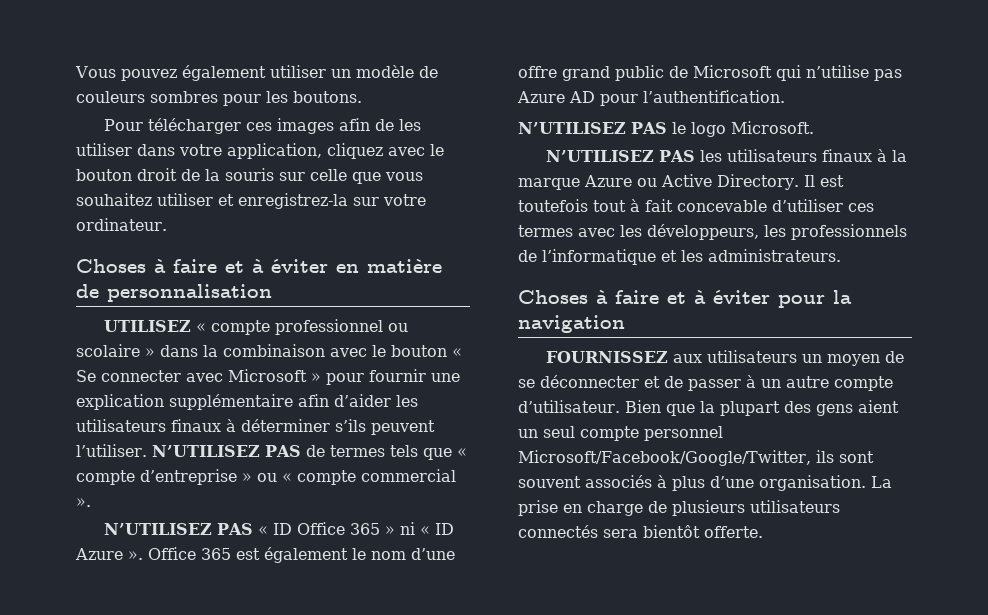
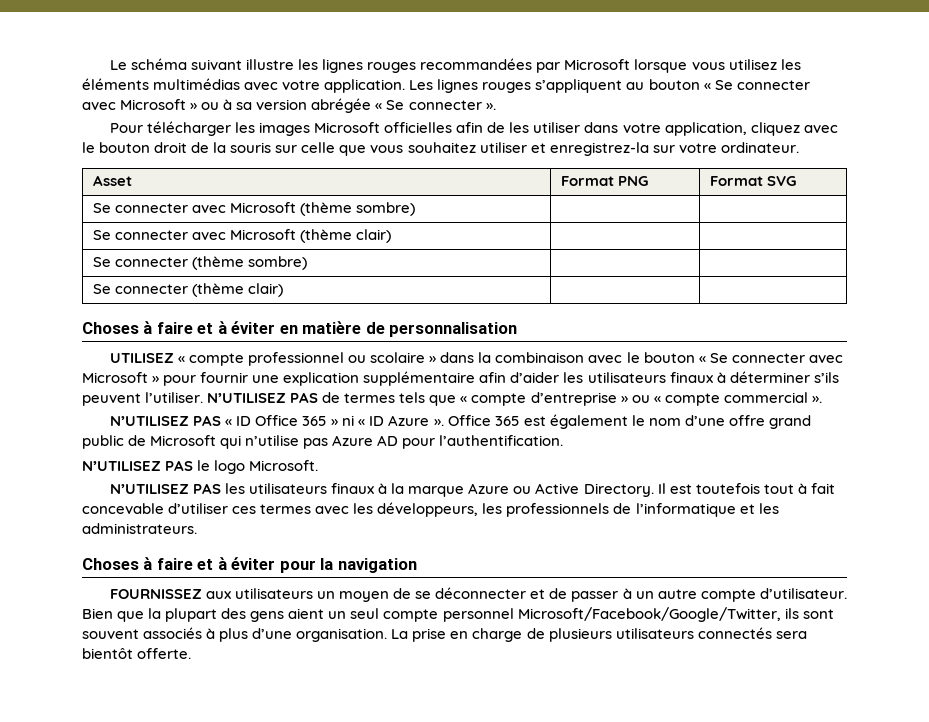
- Vous pouvez également utiliser un modèle de couleurs sombres pour les boutons.
- Pour télécharger ces images afin de les utiliser dans votre application, cliquez avec le bouton droit de la souris sur celle que vous souhaitez utiliser et enregistrez-la sur votre ordinateur.
+ Le schéma suivant illustre les lignes rouges recommandées par Microsoft lorsque vous utilisez les éléments multimédias avec votre application. Les lignes rouges s’appliquent au bouton « Se connecter avec Microsoft » ou à sa version abrégée « Se connecter ».
+ Pour télécharger les images Microsoft officielles afin de les utiliser dans votre application, cliquez avec le bouton droit de la souris sur celle que vous souhaitez utiliser et enregistrez-la sur votre ordinateur.
+ Asset | Format PNG | Format SVG
+ Se connecter avec Microsoft (thème sombre) | |
+ Se connecter avec Microsoft (thème clair) | |
+ Se connecter (thème sombre) | |
+ Se connecter (thème clair) | |

